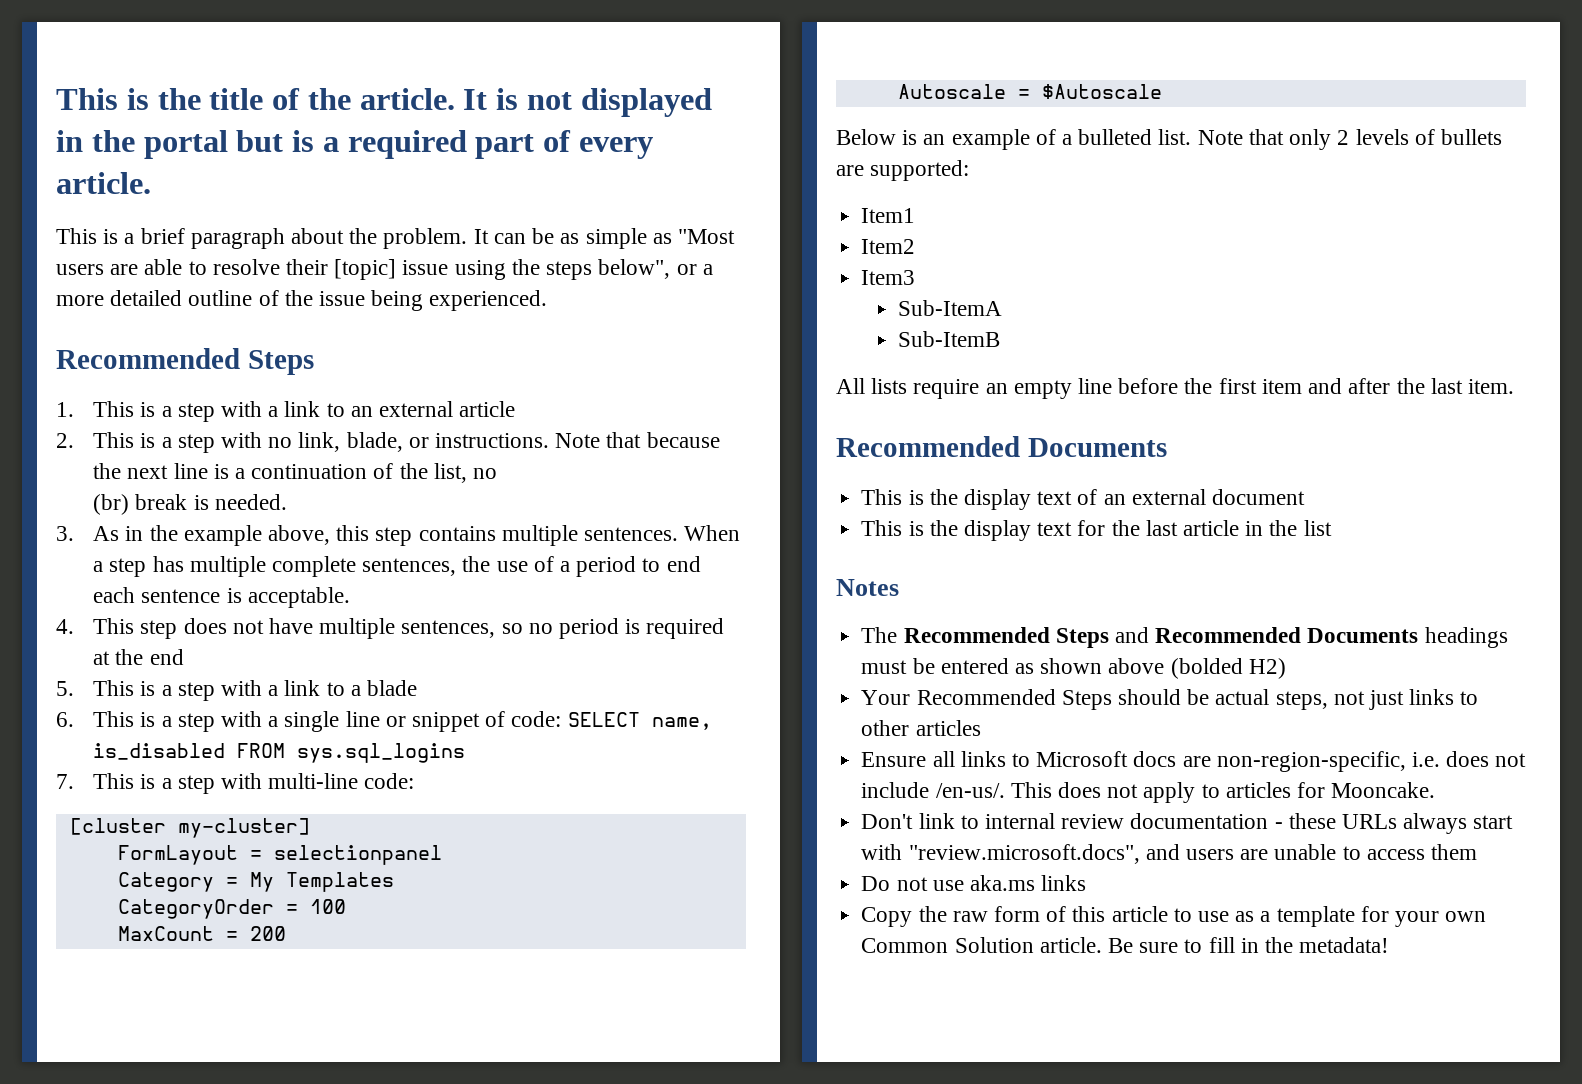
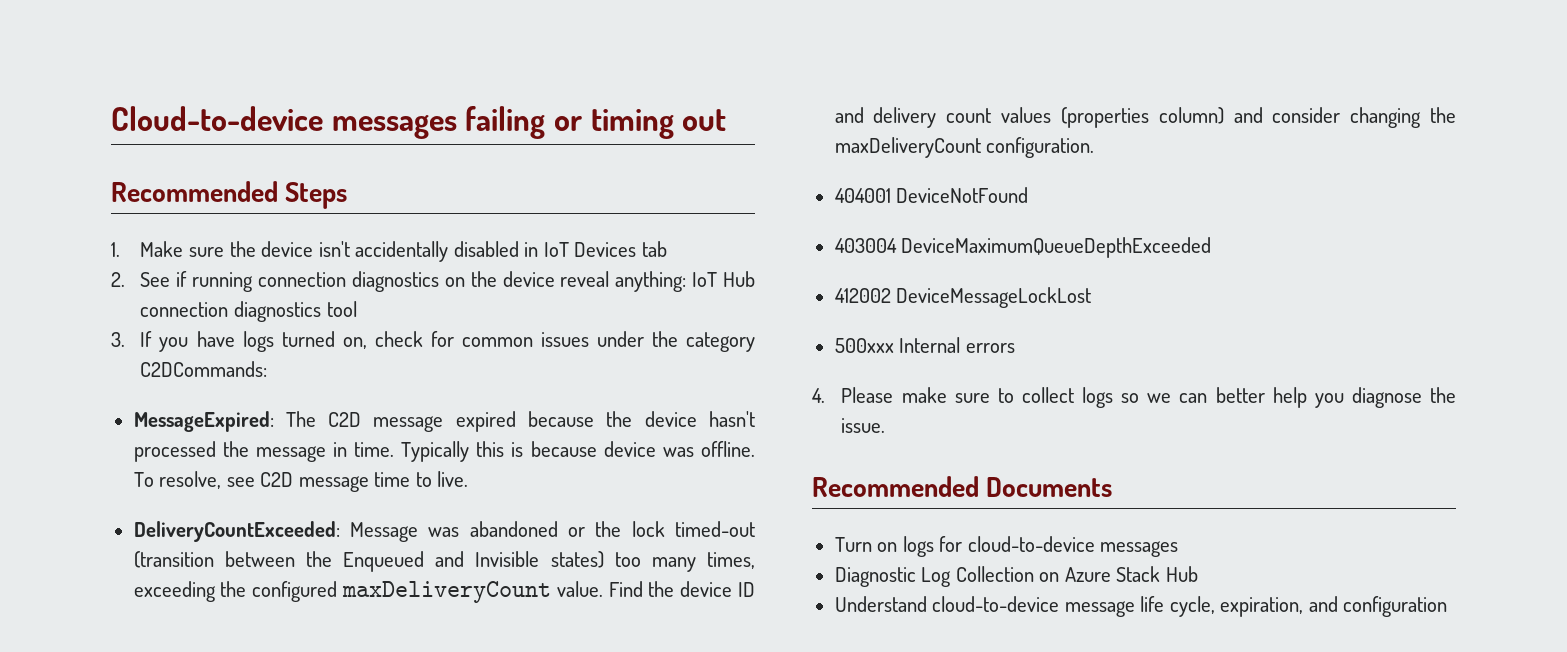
- This is the title of the article. It is not displayed in the portal but is a required part of every article.
- This is a brief paragraph about the problem. It can be as simple as "Most users are able to resolve their [topic] issue using the steps below", or a more detailed outline of the issue being experienced.
+ Cloud-to-device messages failing or timing out
  Recommended Steps
- 1. This is a step with a link to an external article
- 2. This is a step with no link, blade, or instructions. Note that because the next line is a continuation of the list, no
- (br) break is needed.
- 3. As in the example above, this step contains multiple sentences. When a step has multiple complete sentences, the use of a period to end each sentence is acceptable.
- 4. This step does not have multiple sentences, so no period is required at the end
- 5. This is a step with a link to a blade
- 6. This is a step with a single line or snippet of code: SELECT name, is_disabled FROM sys.sql_logins
- 7. This is a step with multi-line code:
- [cluster my-cluster]
- FormLayout = selectionpanel
- Category = My Templates
- CategoryOrder = 100
- MaxCount = 200
- Autoscale = $Autoscale
- Below is an example of a bulleted list. Note that only 2 levels of bullets are supported:
- Item1
- Item2
- Item3
- Sub-ItemA
- Sub-ItemB
- All lists require an empty line before the first item and after the last item.
+ 1. Make sure the device isn't accidentally disabled in IoT Devices tab
+ 2. See if running connection diagnostics on the device reveal anything: IoT Hub connection diagnostics tool
+ 3. If you have logs turned on, check for common issues under the category C2DCommands:
+ MessageExpired: The C2D message expired because the device hasn't processed the message in time. Typically this is because device was offline. To resolve, see C2D message time to live.
+ DeliveryCountExceeded: Message was abandoned or the lock timed-out (transition between the Enqueued and Invisible states) too many times, exceeding the configured maxDeliveryCount value. Find the device ID and delivery count values (properties column) and consider changing the maxDeliveryCount configuration.
+ 404001 DeviceNotFound
+ 403004 DeviceMaximumQueueDepthExceeded
+ 412002 DeviceMessageLockLost
+ 500xxx Internal errors
+ 4. Please make sure to collect logs so we can better help you diagnose the issue.
  Recommended Documents
- This is the display text of an external document
- This is the display text for the last article in the list
- Notes
- The Recommended Steps and Recommended Documents headings must be entered as shown above (bolded H2)
- Your Recommended Steps should be actual steps, not just links to other articles
- Ensure all links to Microsoft docs are non-region-specific, i.e. does not include /en-us/. This does not apply to articles for Mooncake.
- Don't link to internal review documentation - these URLs always start with "review.microsoft.docs", and users are unable to access them
- Do not use aka.ms links
- Copy the raw form of this article to use as a template for your own Common Solution article. Be sure to fill in the metadata!
+ Turn on logs for cloud-to-device messages
+ Diagnostic Log Collection on Azure Stack Hub
+ Understand cloud-to-device message life cycle, expiration, and configuration

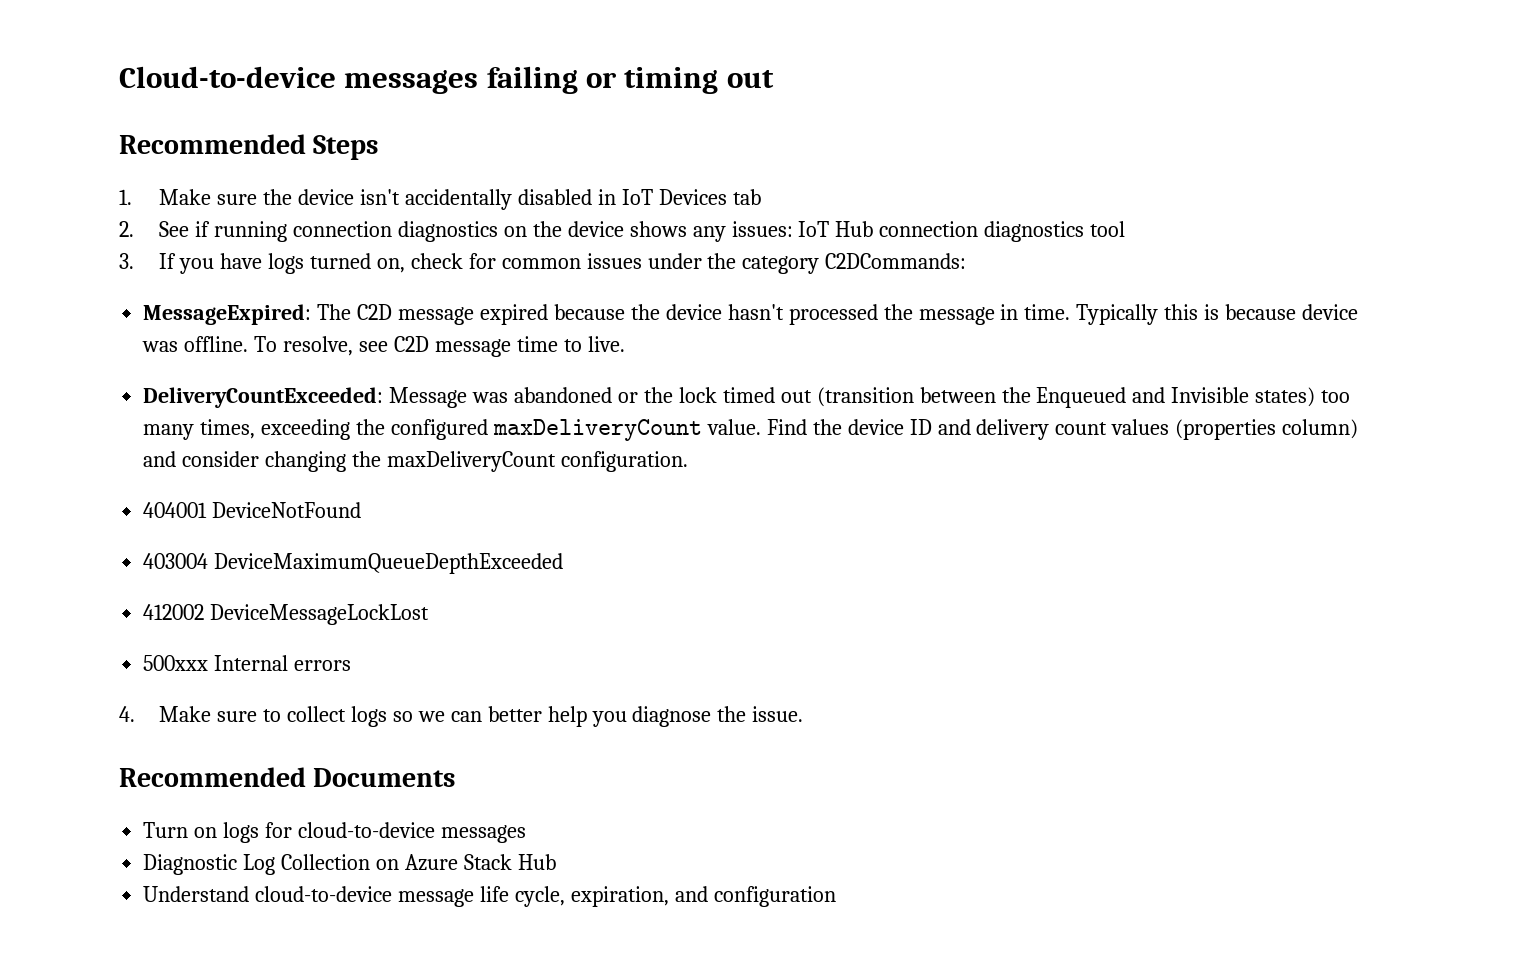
- 2. See if running connection diagnostics on the device reveal anything: IoT Hub connection diagnostics tool
+ 2. See if running connection diagnostics on the device shows any issues: IoT Hub connection diagnostics tool
- DeliveryCountExceeded: Message was abandoned or the lock timed-out (transition between the Enqueued and Invisible states) too many times, exceeding the configured maxDeliveryCount value.
+ DeliveryCountExceeded: Message was abandoned or the lock timed out (transition between the Enqueued and Invisible states) too many times, exceeding the configured maxDeliveryCount value.
- 4. Please make sure to collect logs so we can better help you diagnose the issue.
+ 4. Make sure to collect logs so we can better help you diagnose the issue.

